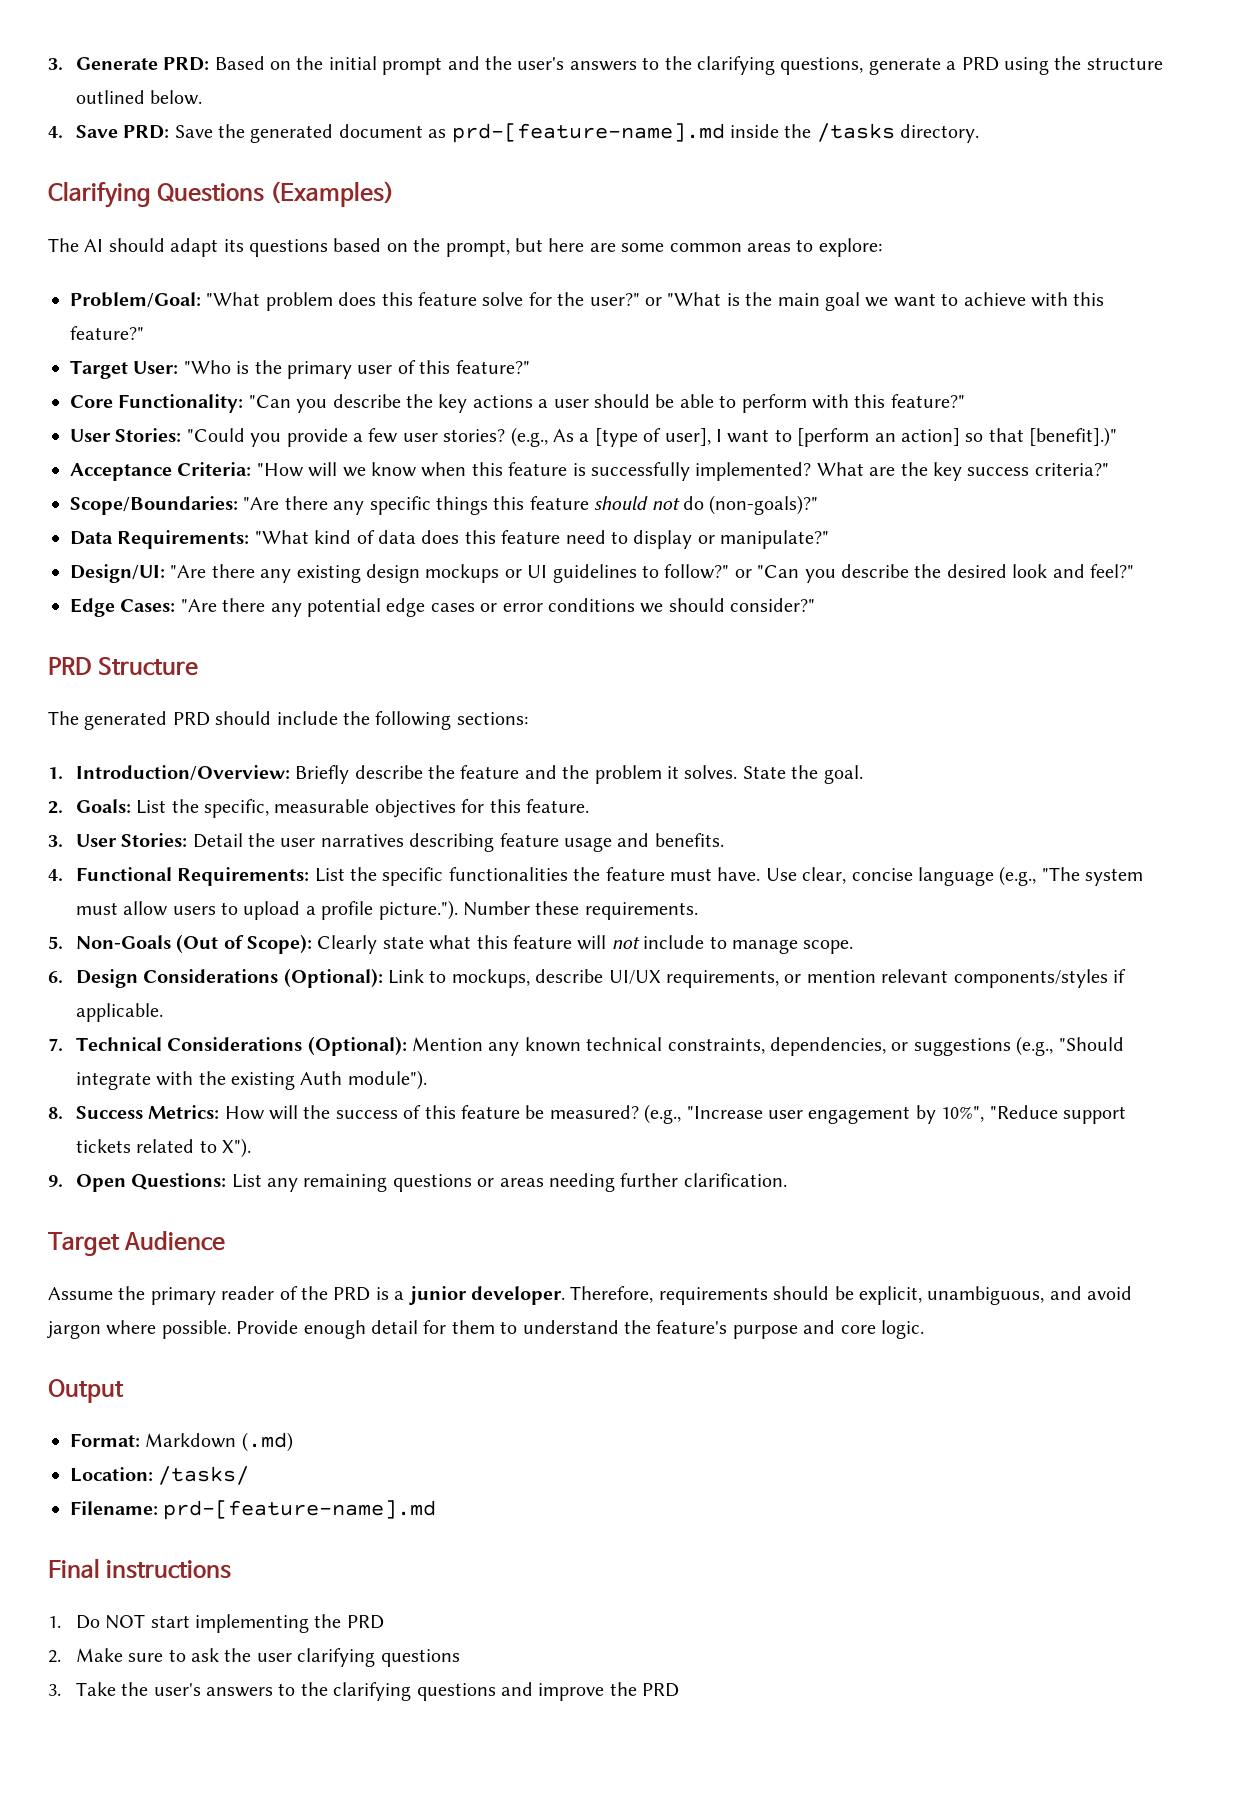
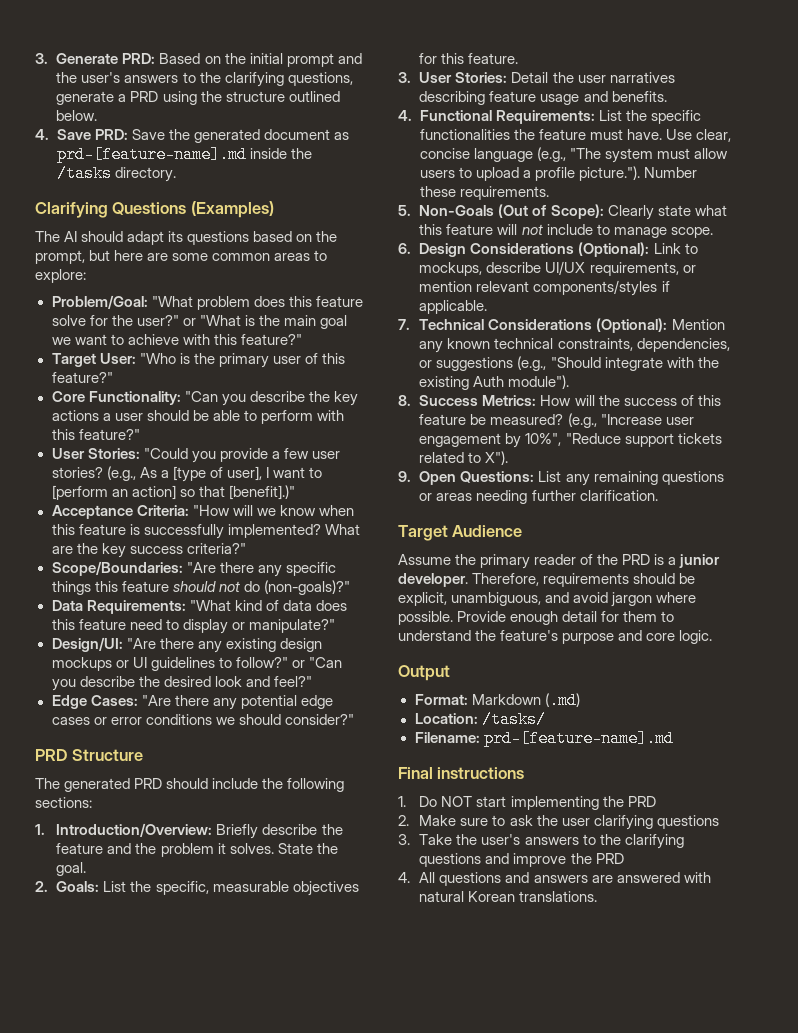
+ 4. All questions and answers are answered with natural Korean translations.

